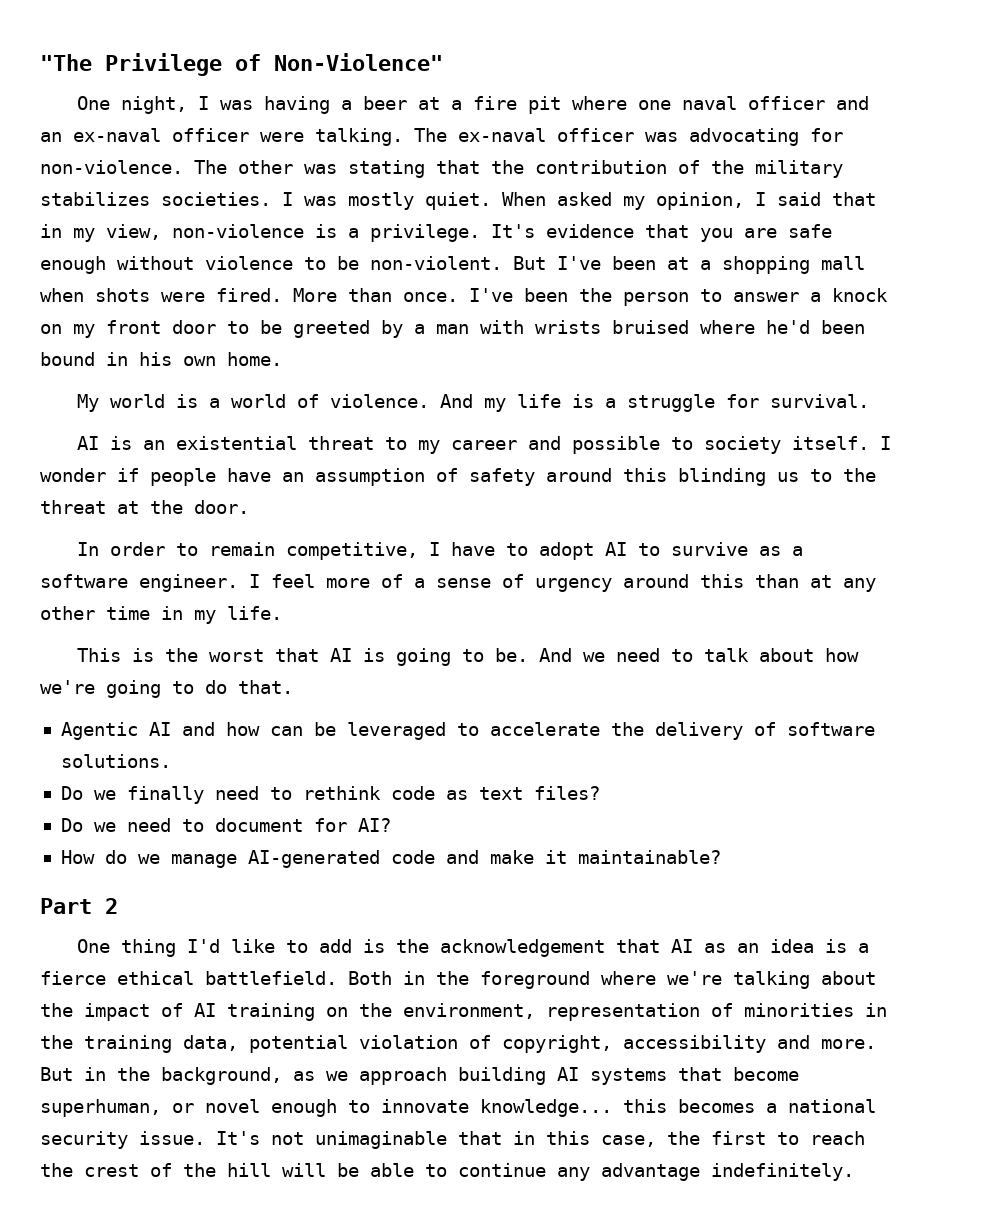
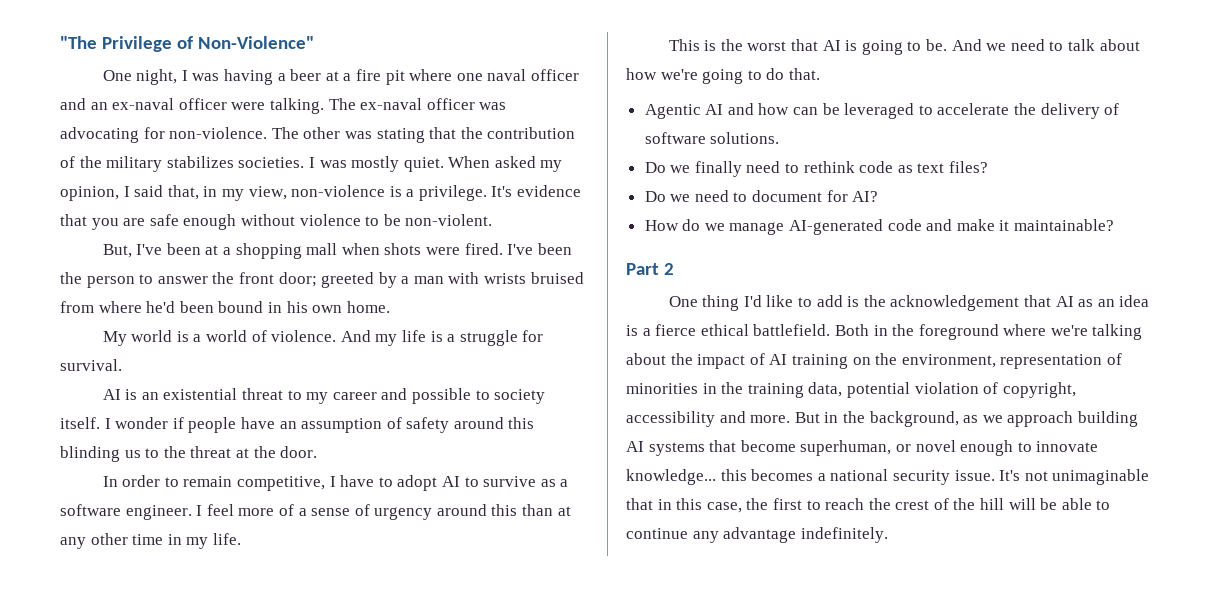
- When asked my opinion, I said that in my view, non-violence is a privilege.
+ When asked my opinion, I said that, in my view, non-violence is a privilege.
- It's evidence that you are safe enough without violence to be non-violent. But I've been at a shopping mall when shots were fired.
+ It's evidence that you are safe enough without violence to be non-violent.
+ But, I've been at a shopping mall when shots were fired.
- More than once.
- I've been the person to answer a knock on my front door to be greeted by a man with wrists bruised where he'd been bound in his own home.
+ I've been the person to answer the front door; greeted by a man with wrists bruised from where he'd been bound in his own home.

